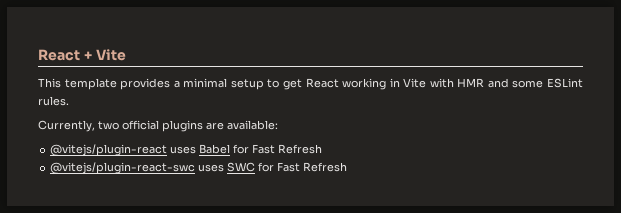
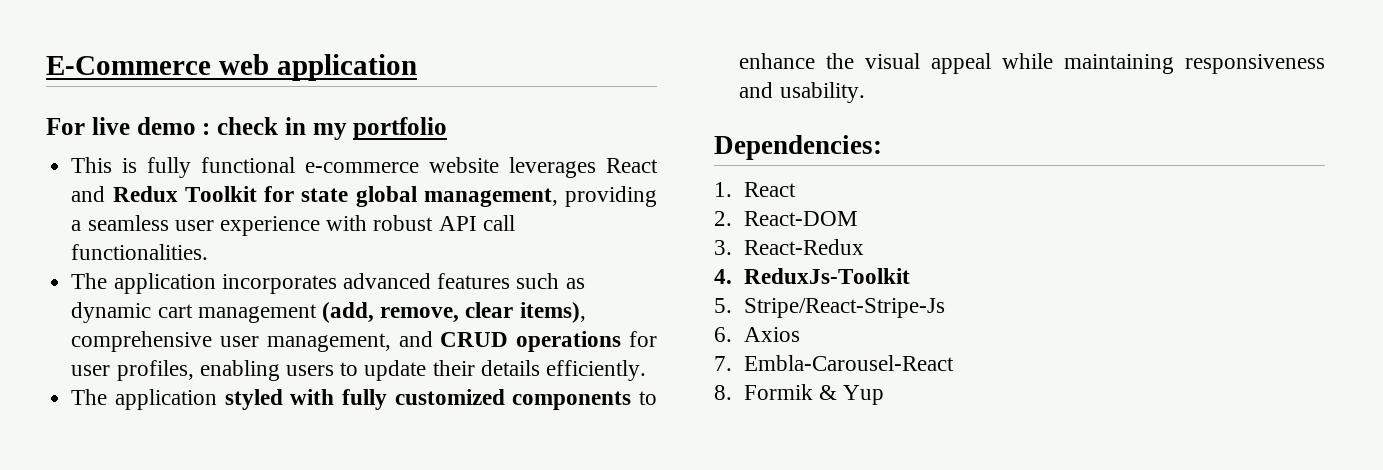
- React + Vite
- This template provides a minimal setup to get React working in Vite with HMR and some ESLint rules.
- Currently, two official plugins are available:
- @vitejs/plugin-react uses Babel for Fast Refresh
- @vitejs/plugin-react-swc uses SWC for Fast Refresh
+ E-Commerce web application
+ For live demo : check in my portfolio
+ This is fully functional e-commerce website leverages React and Redux Toolkit for state global management, providing a seamless user experience with robust API call functionalities.
+ The application incorporates advanced features such as dynamic cart management (add, remove, clear items), comprehensive user management, and CRUD operations for user profiles, enabling users to update their details efficiently.
+ The application styled with fully customized components to enhance the visual appeal while maintaining responsiveness and usability.
+ Dependencies:
+ 1. React
+ 2. React-DOM
+ 3. React-Redux
+ 4. ReduxJs-Toolkit
+ 5. Stripe/React-Stripe-Js
+ 6. Axios
+ 7. Embla-Carousel-React
+ 8. Formik & Yup

